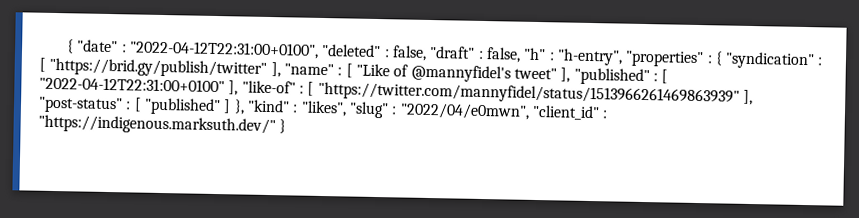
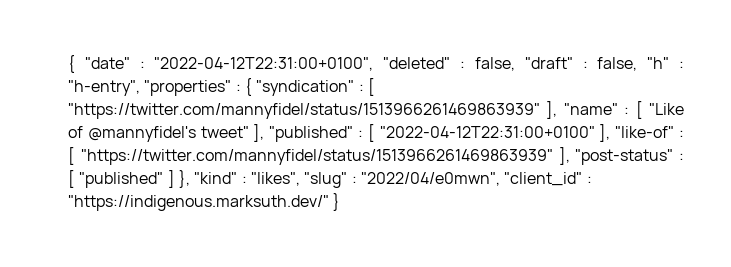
- { "date" : "2022-04-12T22:31:00+0100", "deleted" : false, "draft" : false, "h" : "h-entry", "properties" : { "syndication" : [ "https://brid.gy/publish/twitter" ], "name" : [ "Like of @mannyfidel's tweet" ], "published" : [ "2022-04-12T22:31:00+0100" ], "like-of" : [ "https://twitter.com/mannyfidel/status/1513966261469863939" ], "post-status" : [ "published" ] }, "kind" : "likes", "slug" : "2022/04/e0mwn", "client_id" : "https://indigenous.marksuth.dev/" }
+ { "date" : "2022-04-12T22:31:00+0100", "deleted" : false, "draft" : false, "h" : "h-entry", "properties" : { "syndication" : [ "https://twitter.com/mannyfidel/status/1513966261469863939" ], "name" : [ "Like of @mannyfidel's tweet" ], "published" : [ "2022-04-12T22:31:00+0100" ], "like-of" : [ "https://twitter.com/mannyfidel/status/1513966261469863939" ], "post-status" : [ "published" ] }, "kind" : "likes", "slug" : "2022/04/e0mwn", "client_id" : "https://indigenous.marksuth.dev/" }

